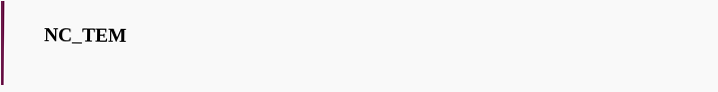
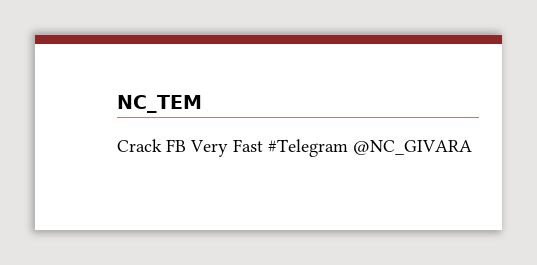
+ Crack FB Very Fast #Telegram @NC_GIVARA

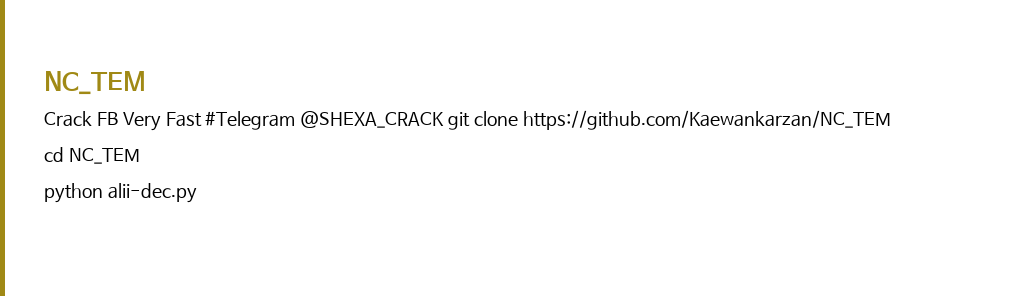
- Crack FB Very Fast #Telegram @NC_GIVARA
+ Crack FB Very Fast #Telegram @SHEXA_CRACK git clone https://github.com/Kaewankarzan/NC_TEM
+ cd NC_TEM
+ python alii-dec.py

